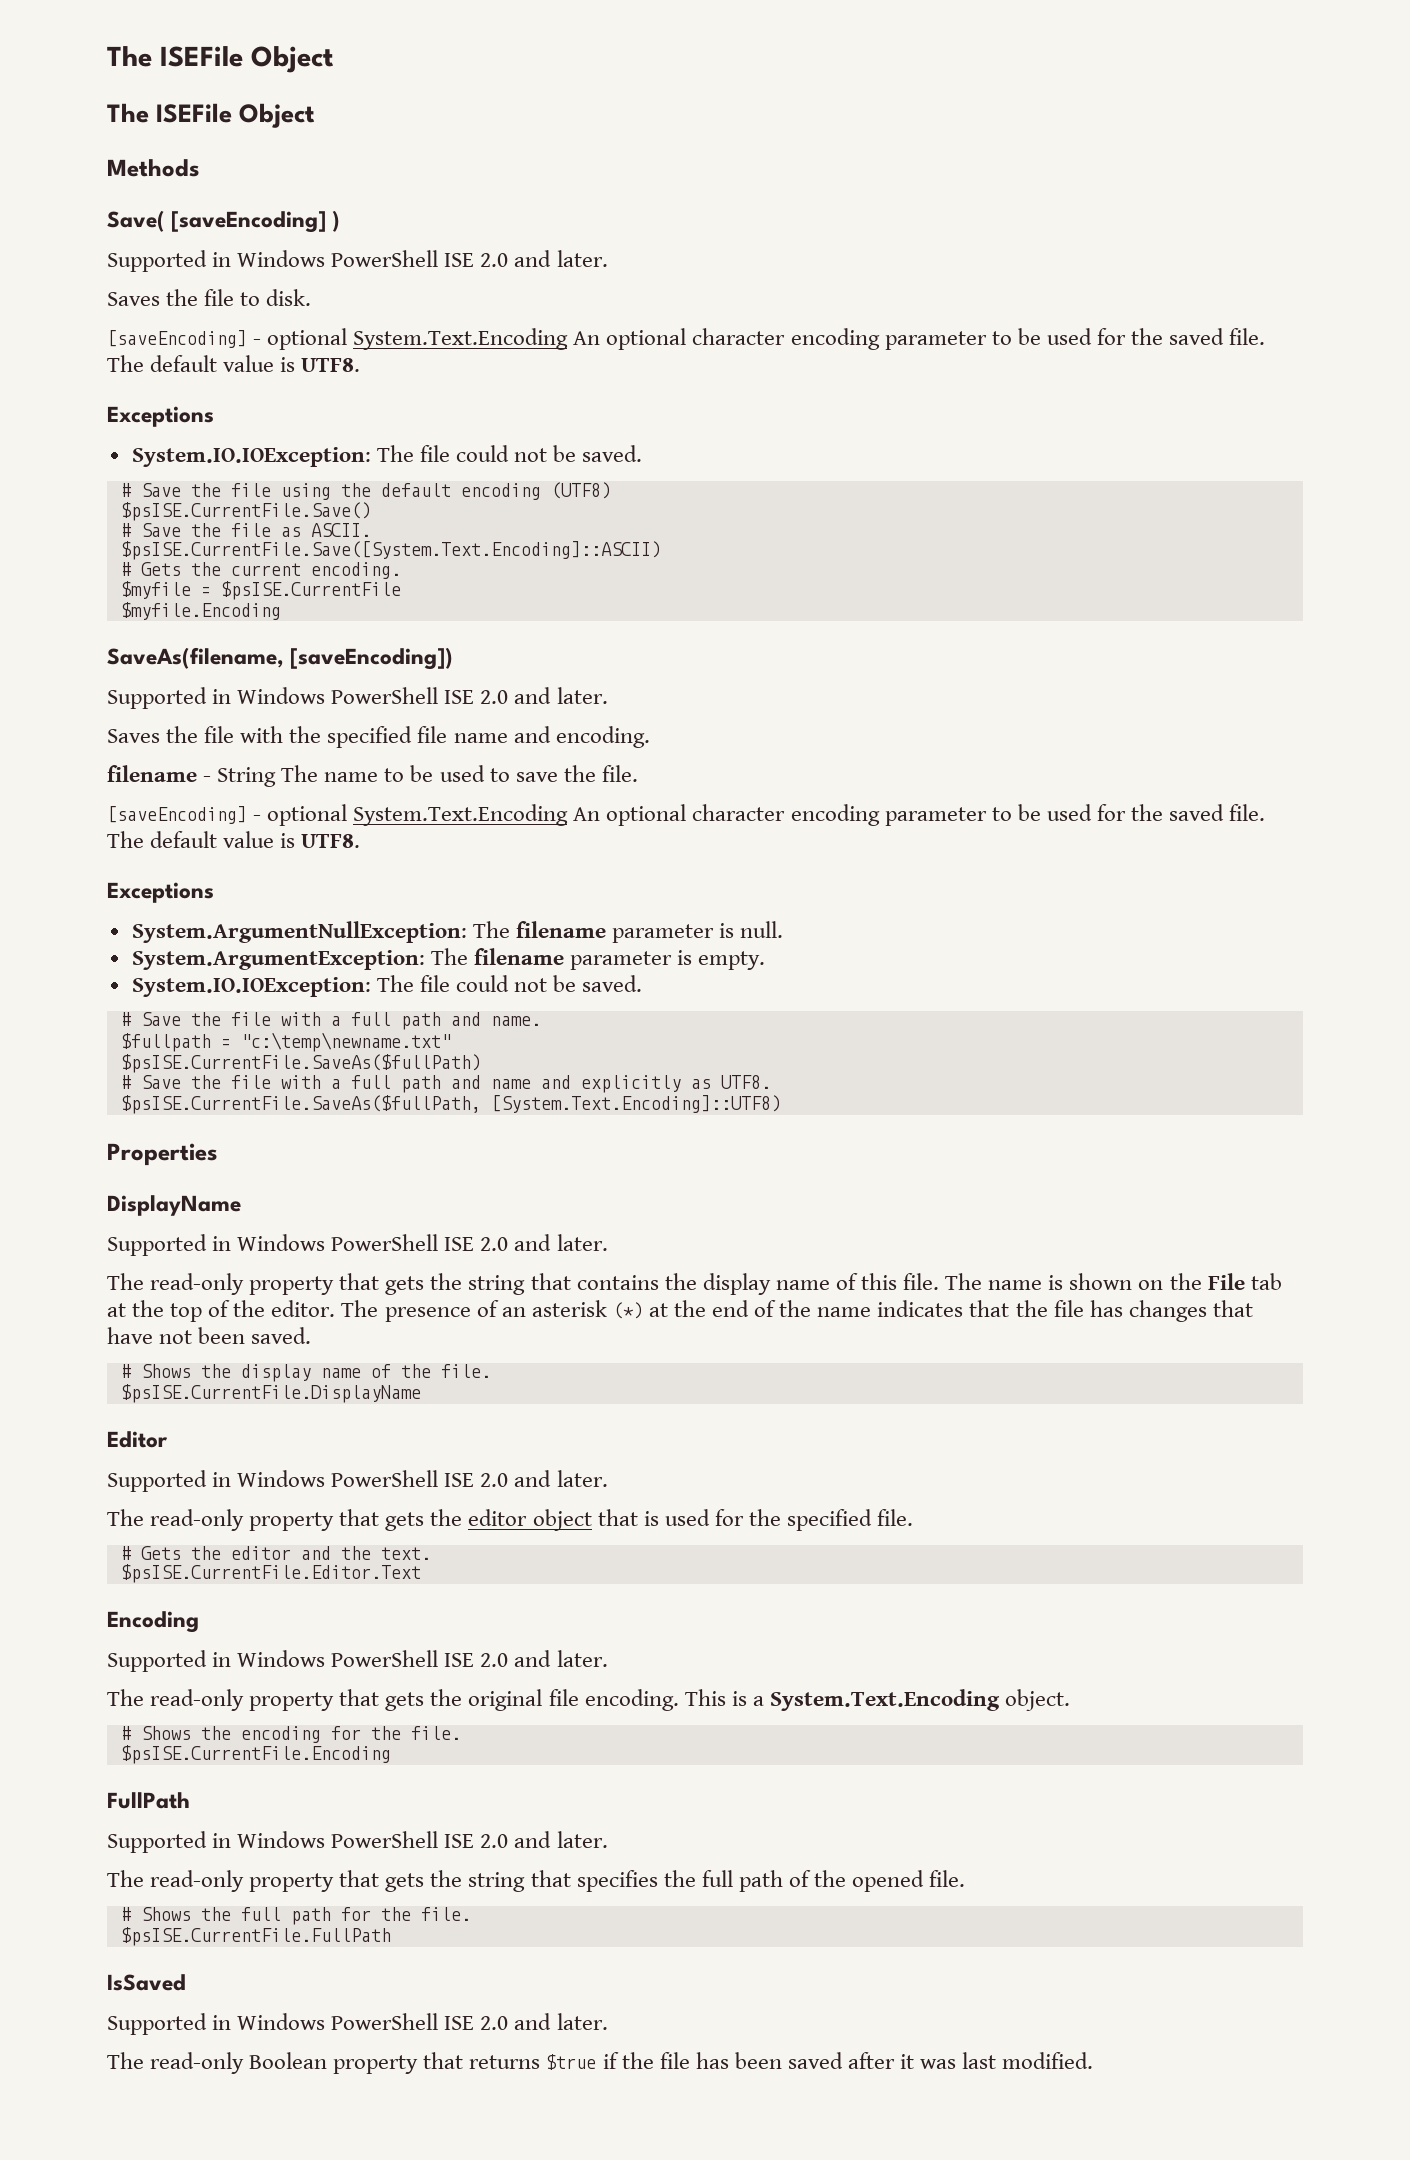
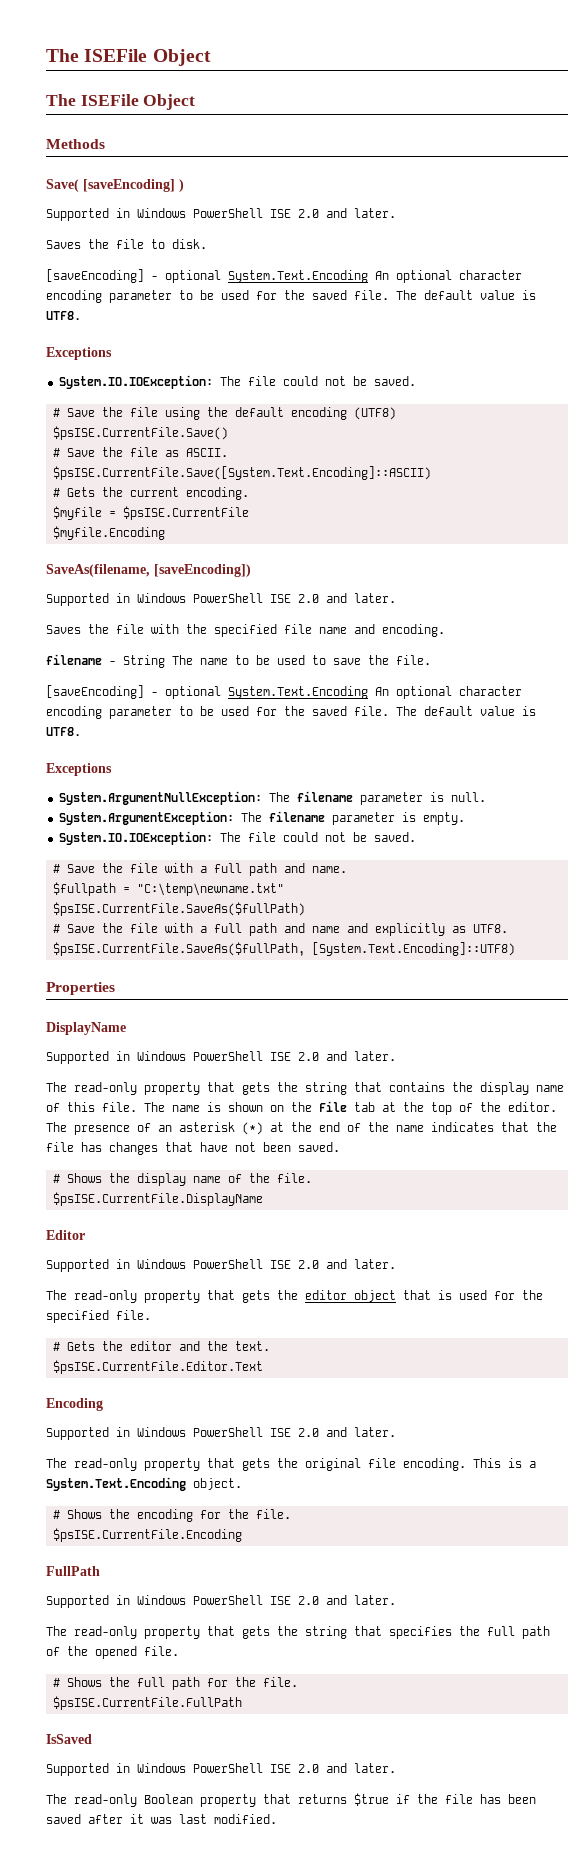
- $fullpath = "c:\temp\newname.txt"
+ $fullpath = "C:\temp\newname.txt"

